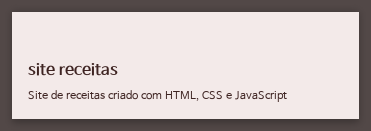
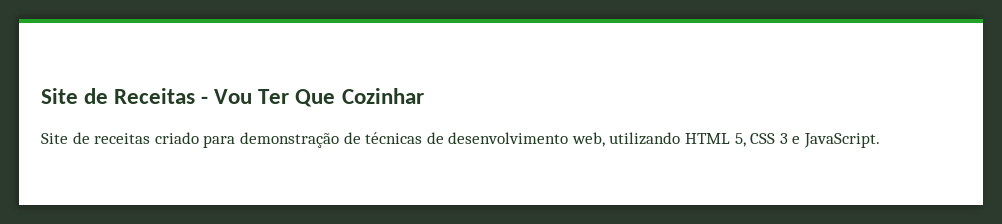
- site receitas
- Site de receitas criado com HTML, CSS e JavaScript
+ Site de Receitas - Vou Ter Que Cozinhar
+ Site de receitas criado para demonstração de técnicas de desenvolvimento web, utilizando HTML 5, CSS 3 e JavaScript.

